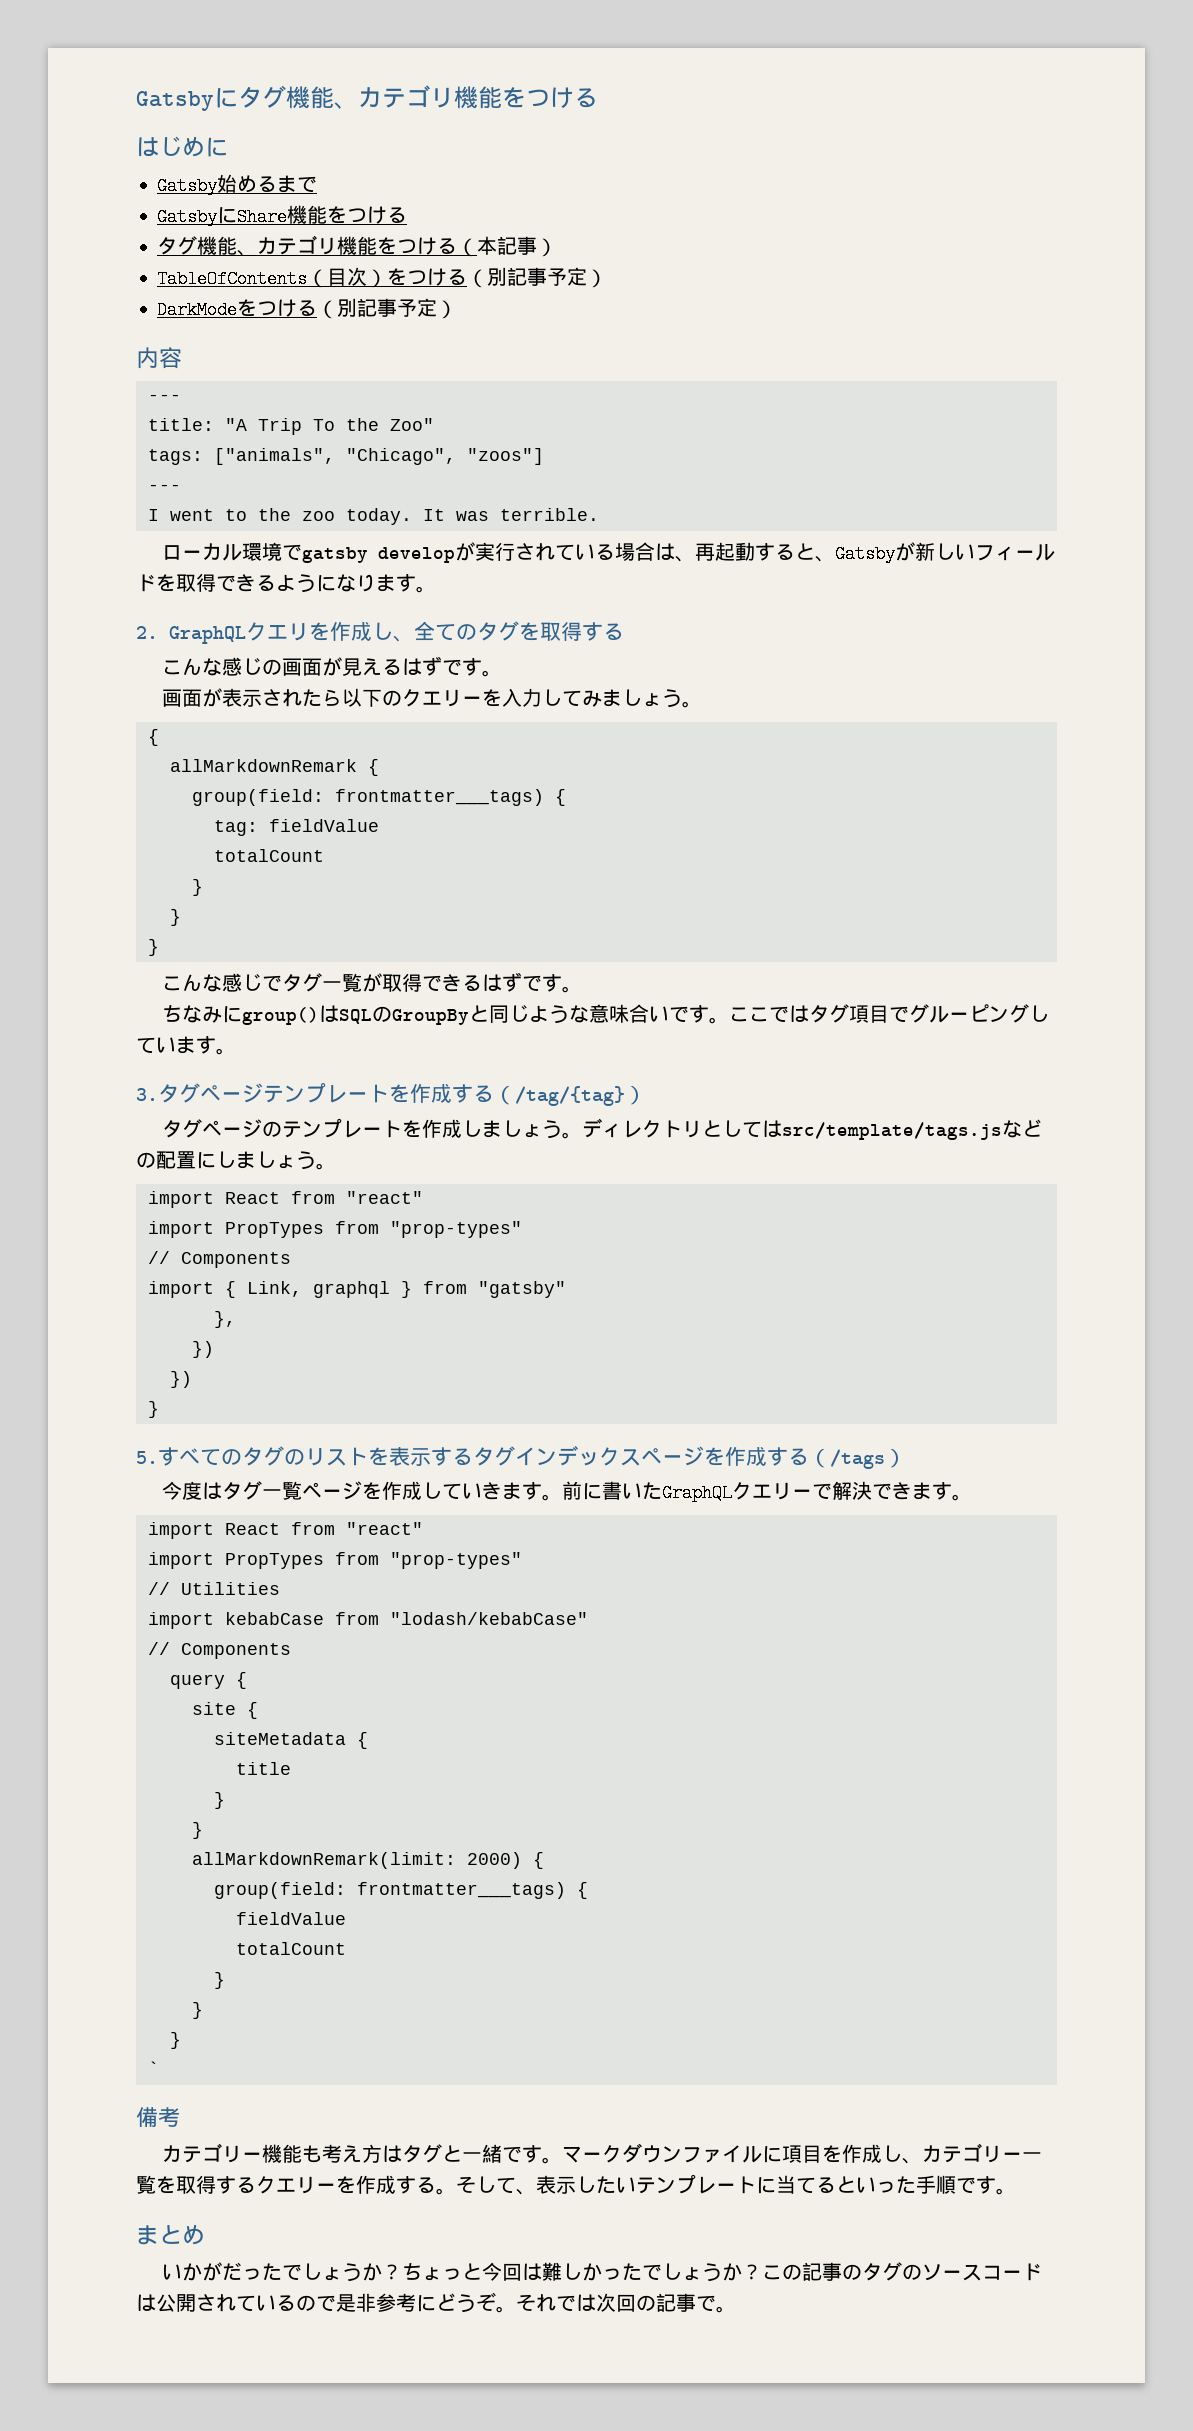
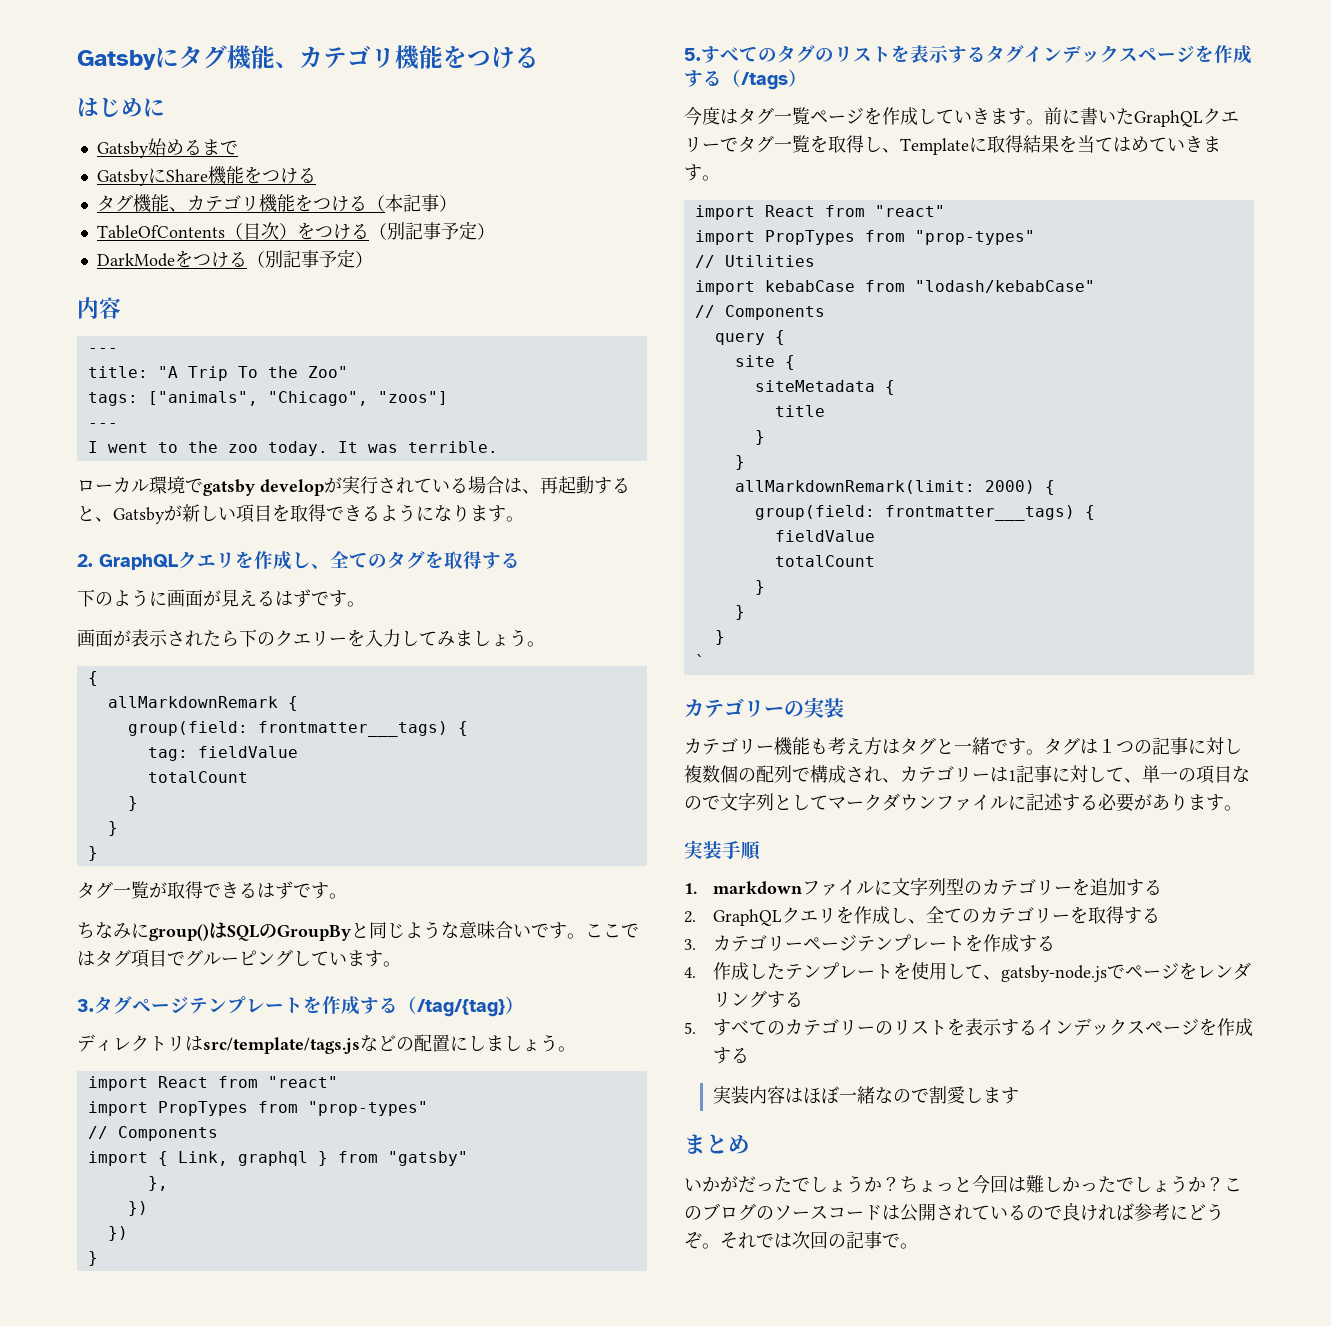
- ローカル環境でgatsby developが実行されている場合は、再起動すると、Gatsbyが新しいフィールドを取得できるようになります。
+ ローカル環境でgatsby developが実行されている場合は、再起動すると、Gatsbyが新しい項目を取得できるようになります。
- こんな感じの画面が見えるはずです。
+ 下のように画面が見えるはずです。
- 画面が表示されたら以下のクエリーを入力してみましょう。
+ 画面が表示されたら下のクエリーを入力してみましょう。
- こんな感じでタグ一覧が取得できるはずです。
+ タグ一覧が取得できるはずです。
- タグページのテンプレートを作成しましょう。ディレクトリとしてはsrc/template/tags.jsなどの配置にしましょう。
+ ディレクトリはsrc/template/tags.jsなどの配置にしましょう。
- 前に書いたGraphQLクエリーで解決できます。
+ 前に書いたGraphQLクエリーでタグ一覧を取得し、Templateに取得結果を当てはめていきます。
- 備考
+ カテゴリーの実装
- マークダウンファイルに項目を作成し、カテゴリー一覧を取得するクエリーを作成する。そして、表示したいテンプレートに当てるといった手順です。
+ タグは１つの記事に対し複数個の配列で構成され、カテゴリーは1記事に対して、単一の項目なので文字列としてマークダウンファイルに記述する必要があります。
+ 実装手順
+ 1. markdownファイルに文字列型のカテゴリーを追加する
+ 2. GraphQLクエリを作成し、全てのカテゴリーを取得する
+ 3.カテゴリーページテンプレートを作成する
+ 4.作成したテンプレートを使用して、gatsby-node.jsでページをレンダリングする
+ 5.すべてのカテゴリーのリストを表示するインデックスページを作成する
+ 実装内容はほぼ一緒なので割愛します
- この記事のタグのソースコードは公開されているので是非参考にどうぞ。
+ このブログのソースコードは公開されているので良ければ参考にどうぞ。

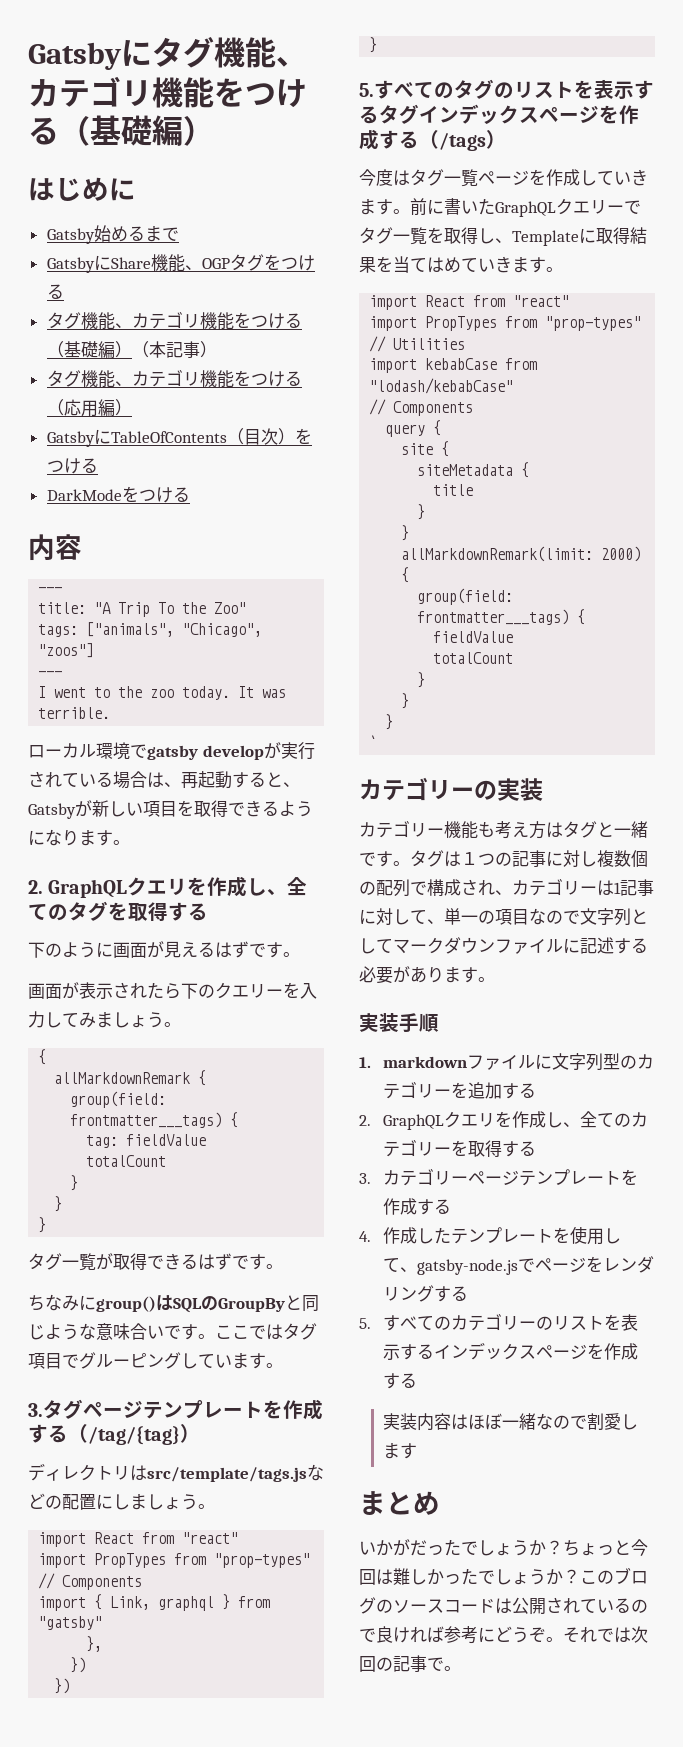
- Gatsbyにタグ機能、カテゴリ機能をつける
+ Gatsbyにタグ機能、カテゴリ機能をつける（基礎編）
- GatsbyにShare機能をつける
+ GatsbyにShare機能、OGPタグをつける
- タグ機能、カテゴリ機能をつける（本記事）
+ タグ機能、カテゴリ機能をつける（基礎編）（本記事）
- TableOfContents（目次）をつける（別記事予定）
+ タグ機能、カテゴリ機能をつける（応用編）
+ GatsbyにTableOfContents（目次）をつける
- DarkModeをつける（別記事予定）
+ DarkModeをつける

